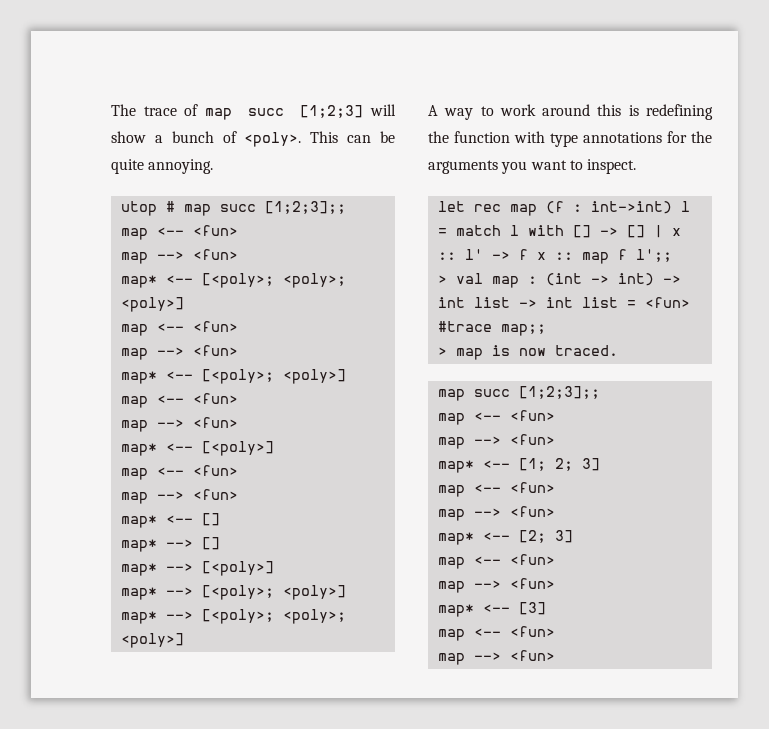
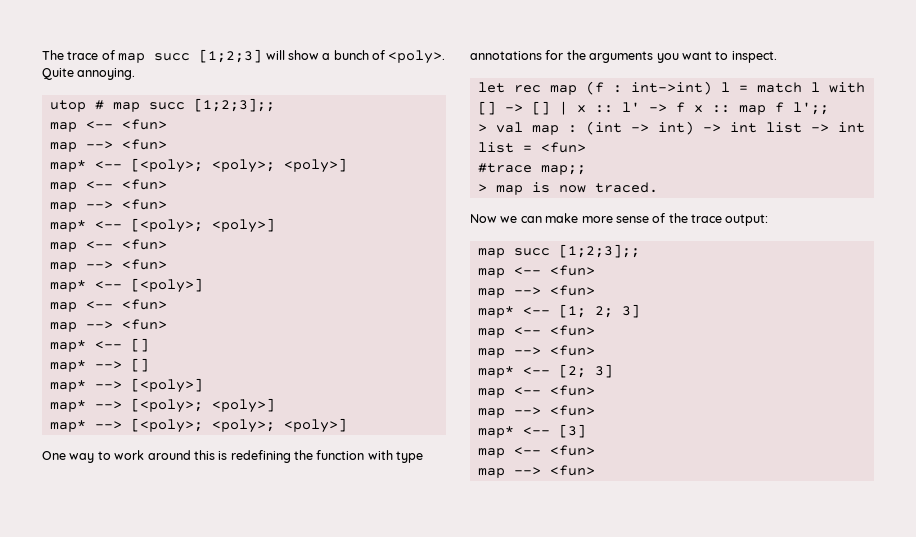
- This can be quite annoying.
+ Quite annoying.
- A way to work around this is redefining the function with type annotations for the arguments you want to inspect.
+ One way to work around this is redefining the function with type annotations for the arguments you want to inspect.
+ Now we can make more sense of the trace output:

